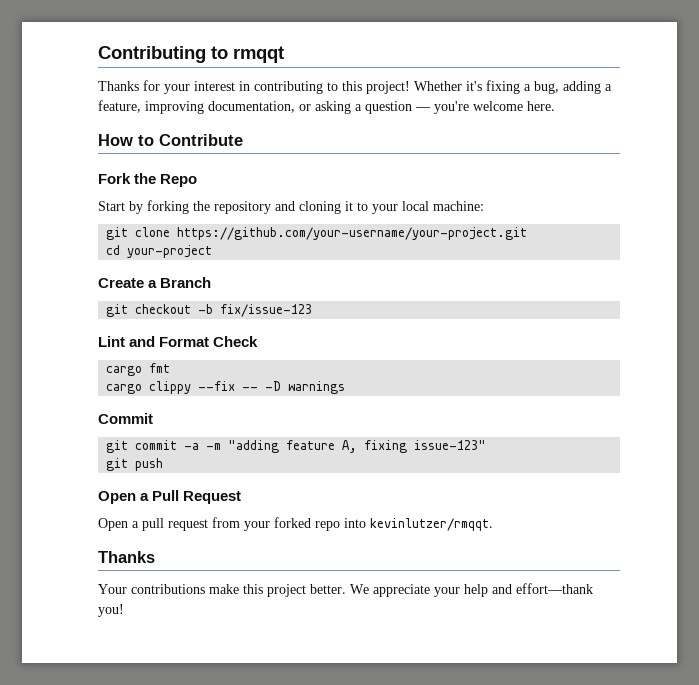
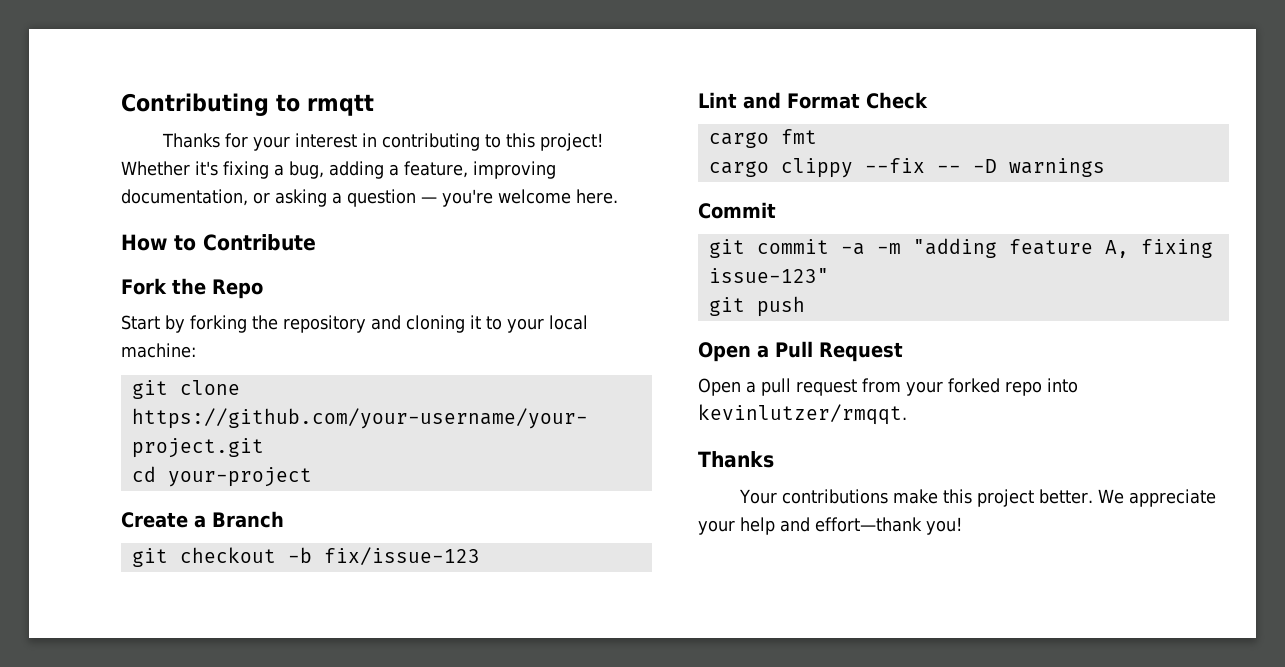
- Contributing to rmqqt
+ Contributing to rmqtt

